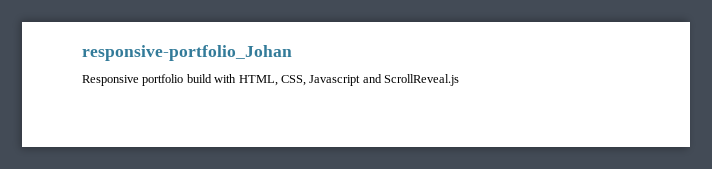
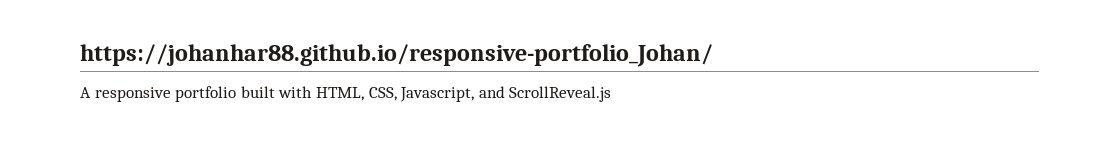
- responsive-portfolio_Johan
- Responsive portfolio build with HTML, CSS, Javascript and ScrollReveal.js
+ https://johanhar88.github.io/responsive-portfolio_Johan/
+ A responsive portfolio built with HTML, CSS, Javascript, and ScrollReveal.js

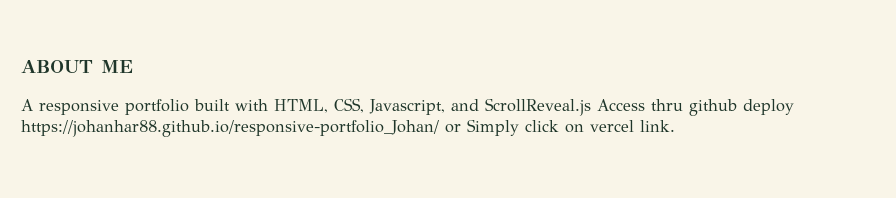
- https://johanhar88.github.io/responsive-portfolio_Johan/
+ ABOUT ME
- A responsive portfolio built with HTML, CSS, Javascript, and ScrollReveal.js
+ A responsive portfolio built with HTML, CSS, Javascript, and ScrollReveal.js Access thru github deploy https://johanhar88.github.io/responsive-portfolio_Johan/ or Simply click on vercel link.

